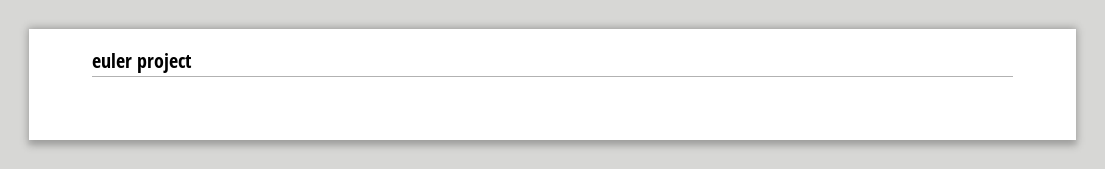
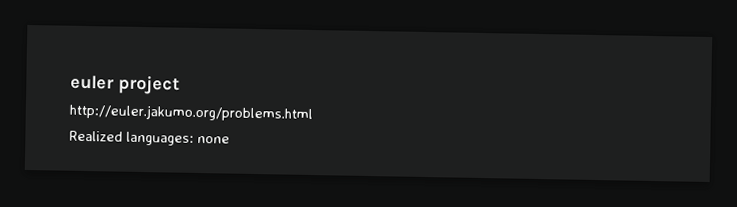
+ http://euler.jakumo.org/problems.html
+ Realized languages: none

